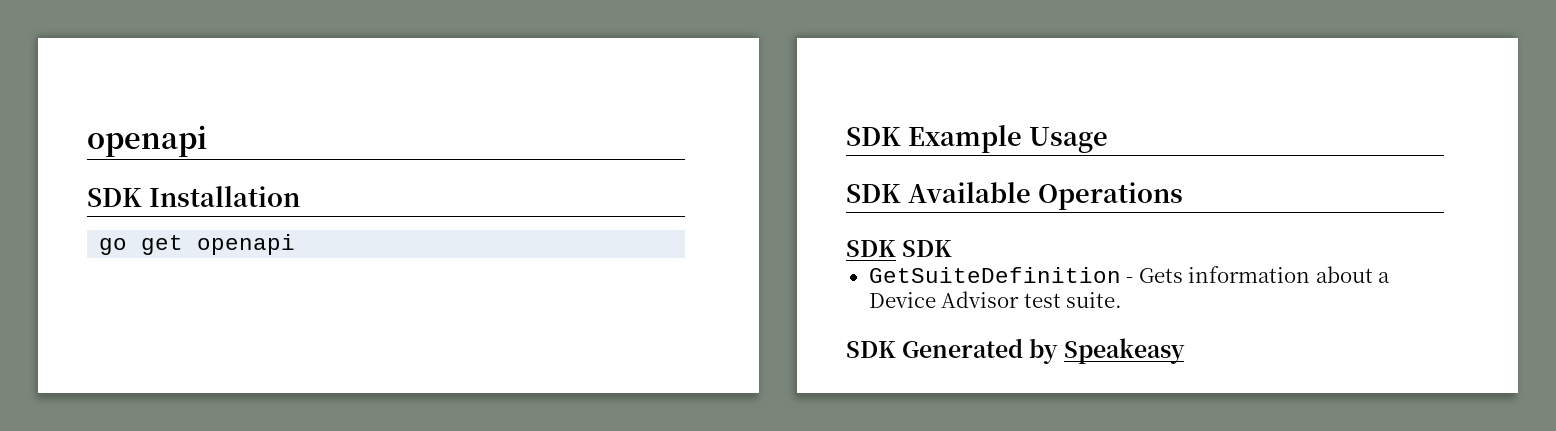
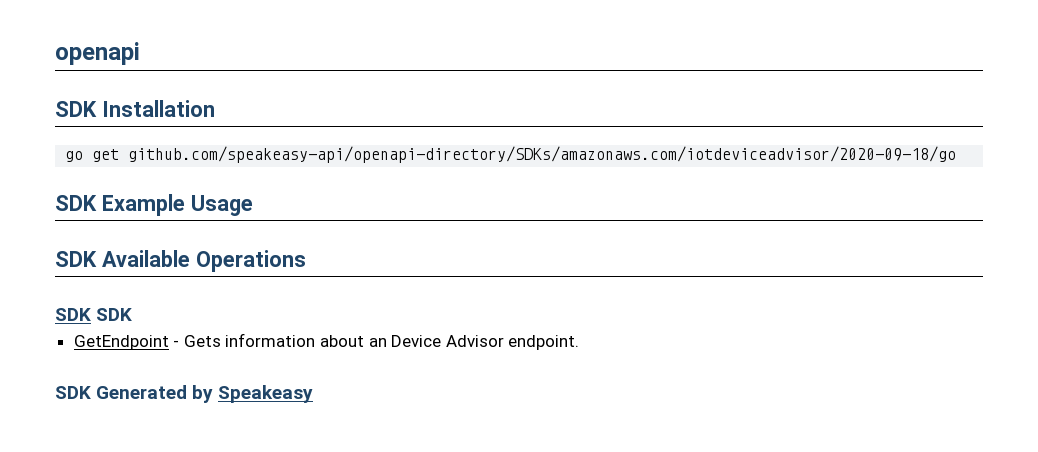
- go get openapi
+ go get github.com/speakeasy-api/openapi-directory/SDKs/amazonaws.com/iotdeviceadvisor/2020-09-18/go
- GetSuiteDefinition - Gets information about a Device Advisor test suite.
+ GetEndpoint - Gets information about an Device Advisor endpoint.

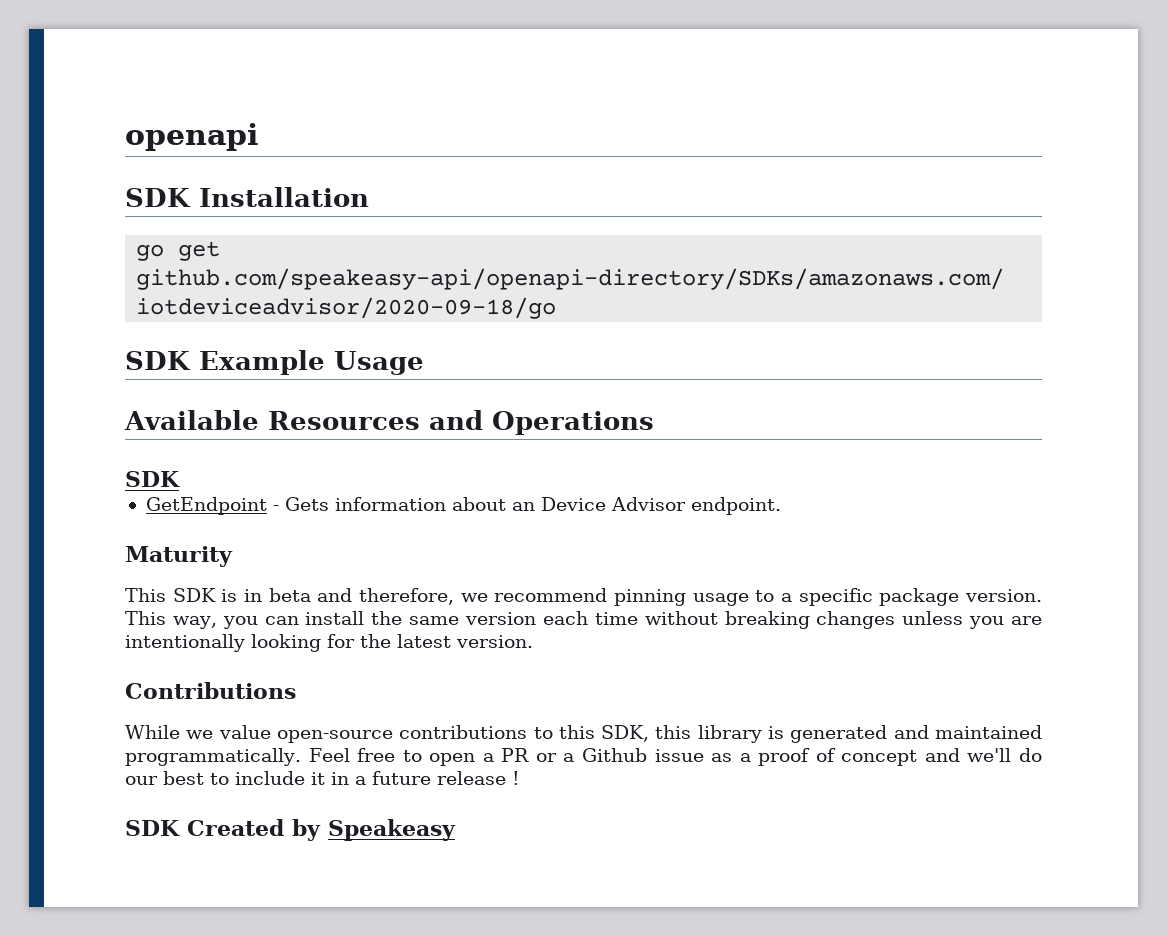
- SDK Available Operations
- SDK SDK
+ Available Resources and Operations
+ SDK
- SDK Generated by Speakeasy
+ Maturity
+ This SDK is in beta and therefore, we recommend pinning usage to a specific package version. This way, you can install the same version each time without breaking changes unless you are intentionally looking for the latest version.
+ Contributions
+ While we value open-source contributions to this SDK, this library is generated and maintained programmatically. Feel free to open a PR or a Github issue as a proof of concept and we'll do our best to include it in a future release !
+ SDK Created by Speakeasy

